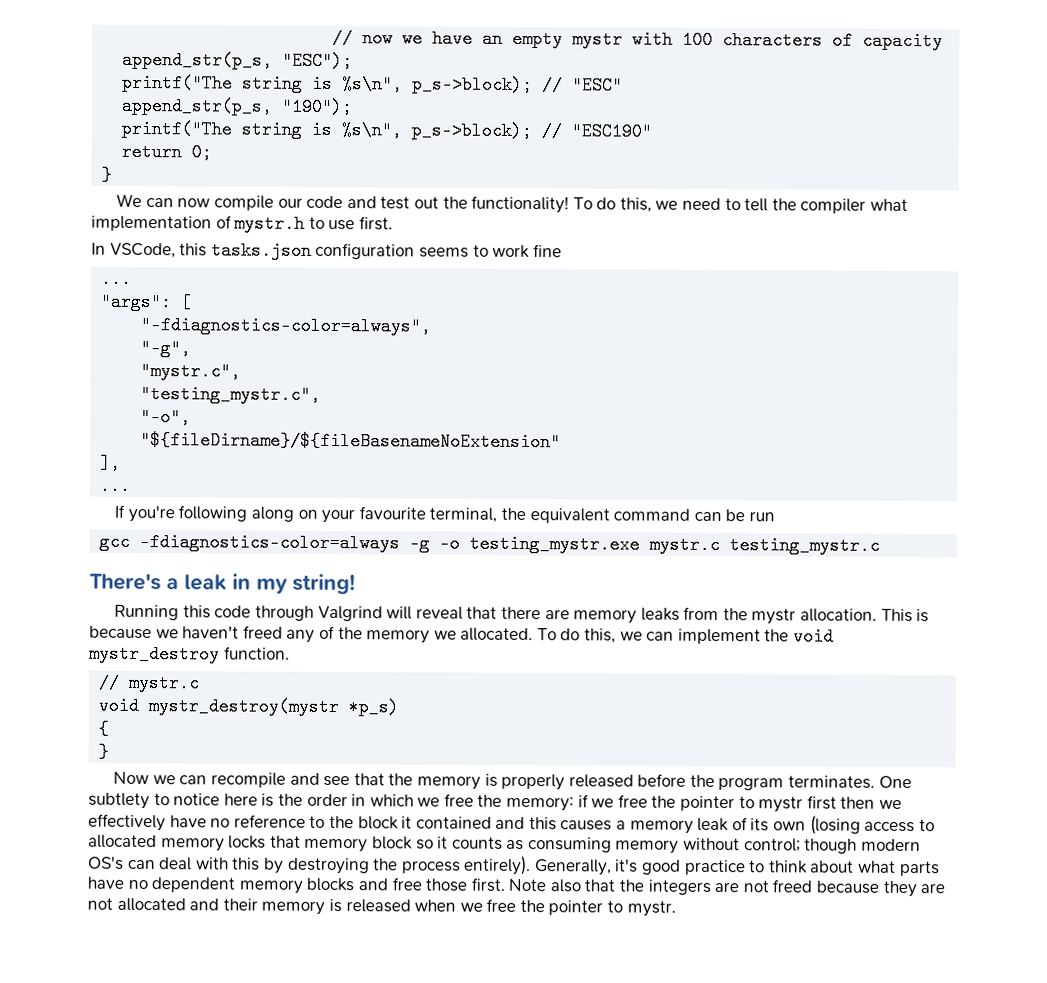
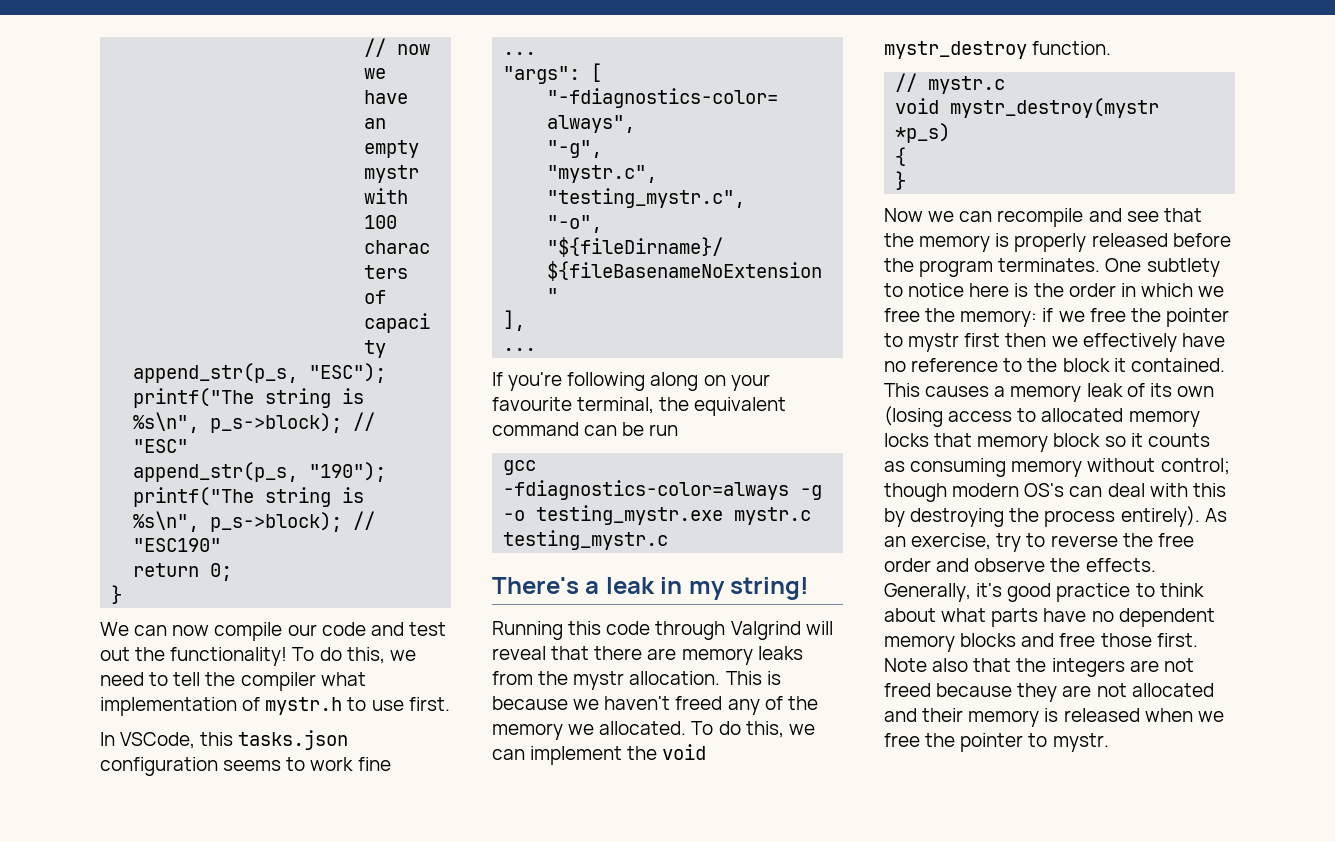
- if we free the pointer to mystr first then we effectively have no reference to the block it contained and this causes a memory leak of its own (losing access to allocated memory locks that memory block so it counts as consuming memory without control;
+ if we free the pointer to mystr first then we effectively have no reference to the block it contained. This causes a memory leak of its own (losing access to allocated memory locks that memory block so it counts as consuming memory without control;
+ As an exercise, try to reverse the free order and observe the effects.

